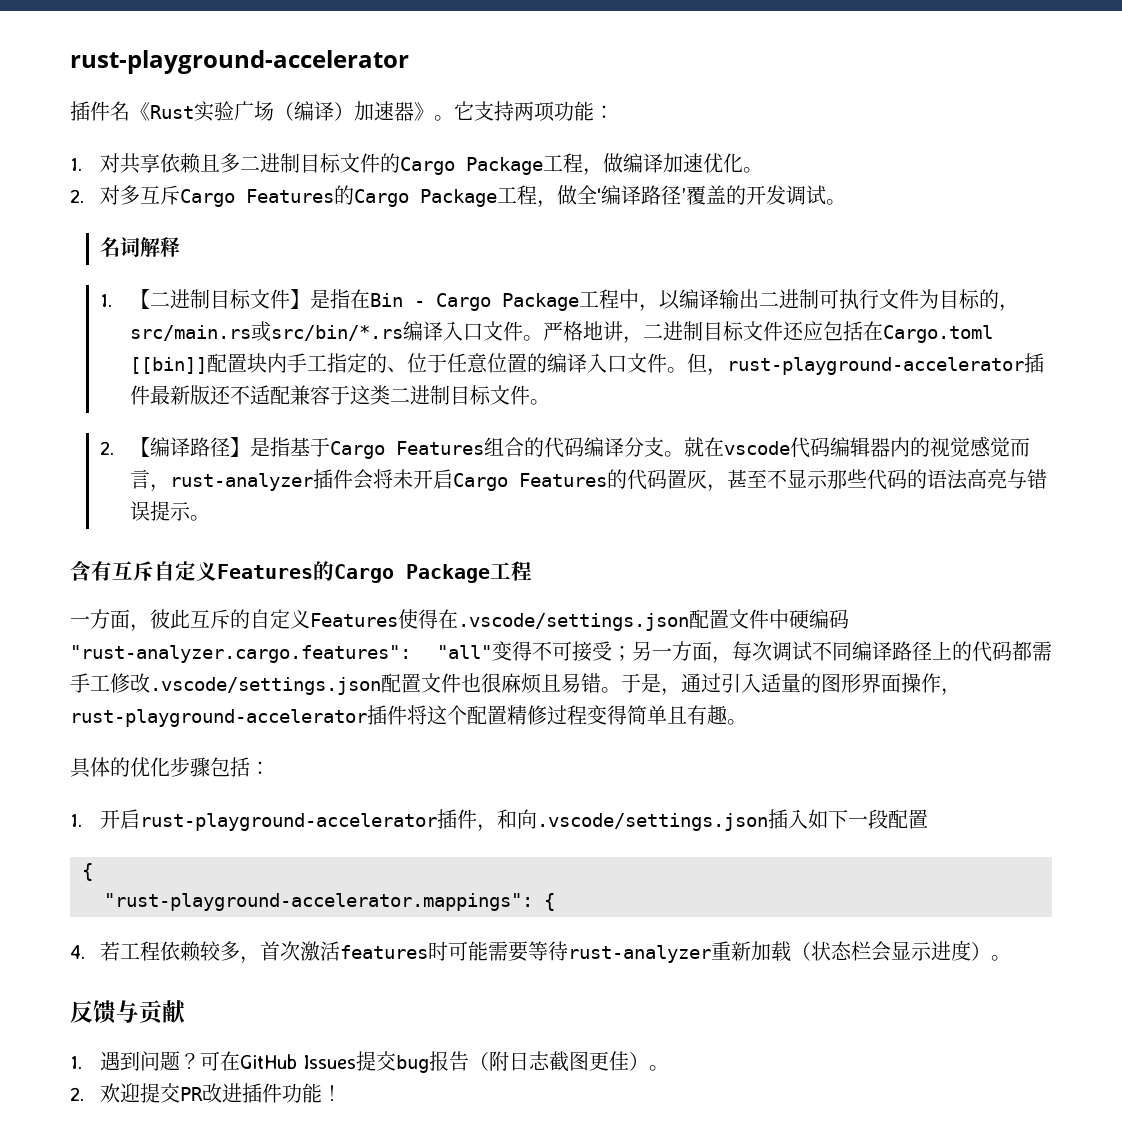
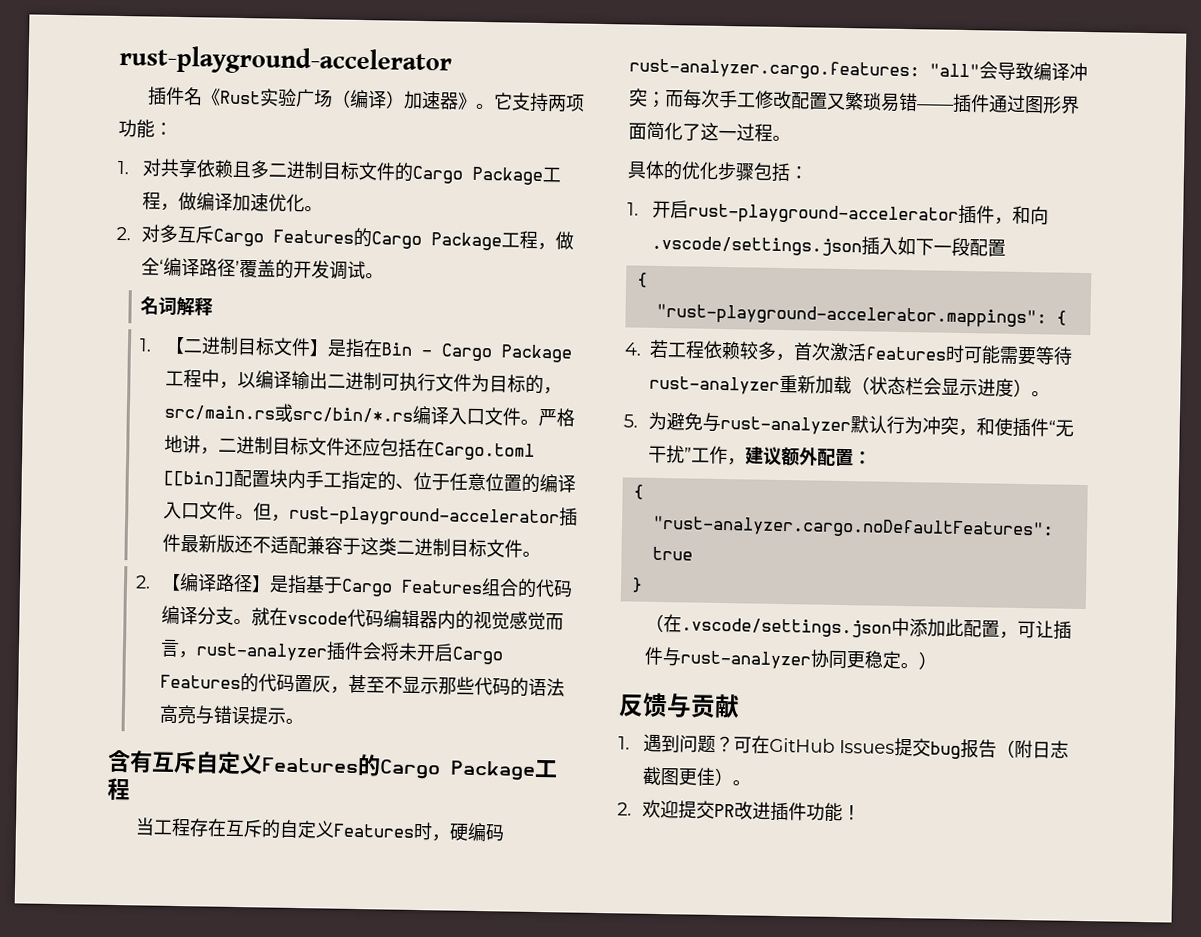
- 一方面，彼此互斥的自定义Features使得在.vscode/settings.json配置文件中硬编码"rust-analyzer.cargo.features": "all"变得不可接受；另一方面，每次调试不同编译路径上的代码都需手工修改.vscode/settings.json配置文件也很麻烦且易错。于是，通过引入适量的图形界面操作，rust-playground-accelerator插件将这个配置精修过程变得简单且有趣。
+ 当工程存在互斥的自定义Features时，硬编码rust-analyzer.cargo.features: "all"会导致编译冲突；而每次手工修改配置又繁琐易错——插件通过图形界面简化了这一过程。
+ 5.为避免与rust-analyzer默认行为冲突，和使插件“无干扰”工作，建议额外配置：
+ {
+ "rust-analyzer.cargo.noDefaultFeatures": true
+ }
+ （在.vscode/settings.json中添加此配置，可让插件与rust-analyzer协同更稳定。）

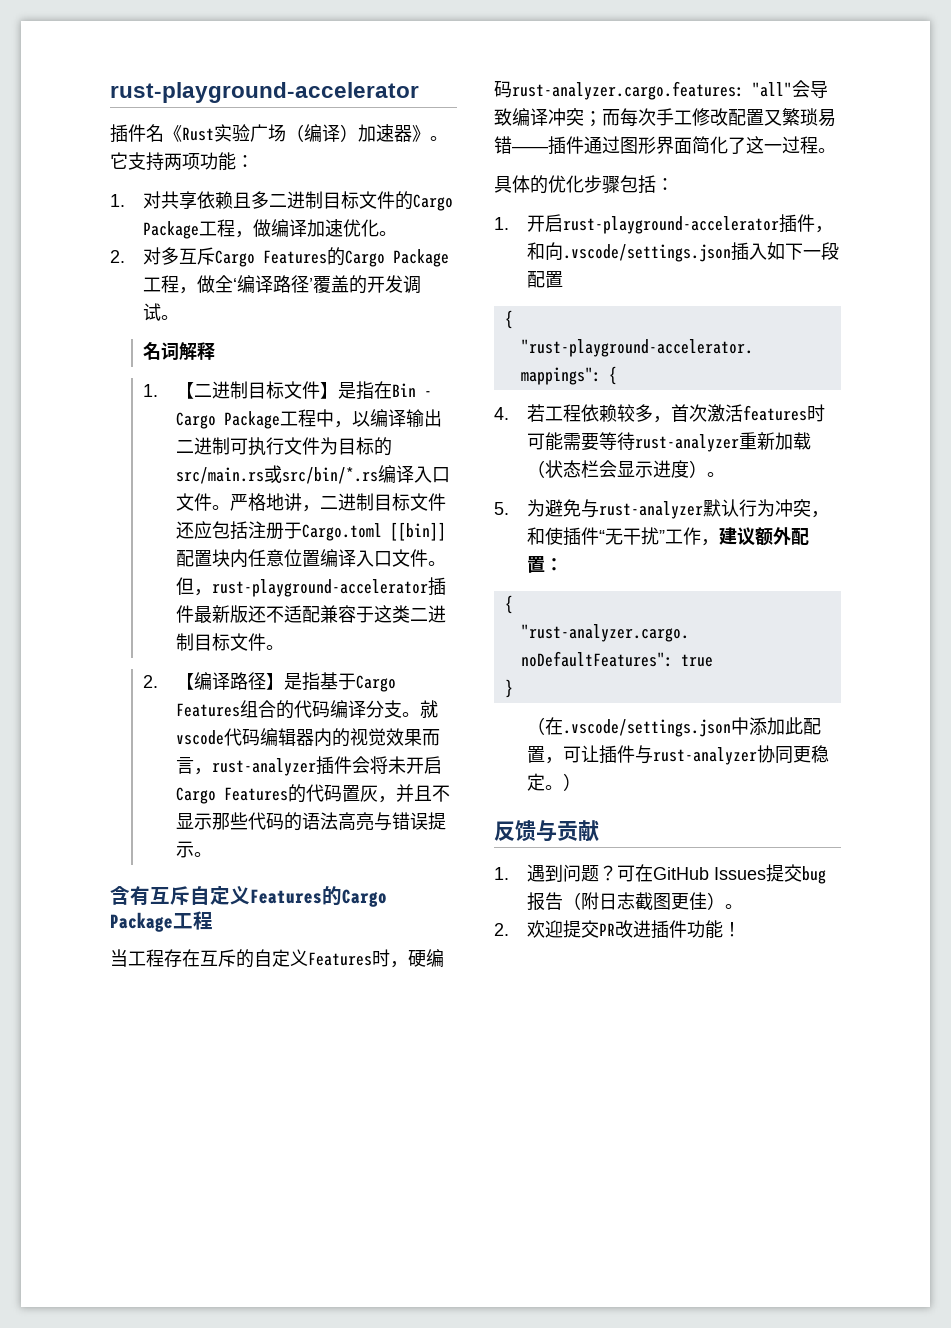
- 1.【二进制目标文件】是指在Bin - Cargo Package工程中，以编译输出二进制可执行文件为目标的，src/main.rs或src/bin/*.rs编译入口文件。
+ 1.【二进制目标文件】是指在Bin - Cargo Package工程中，以编译输出二进制可执行文件为目标的src/main.rs或src/bin/*.rs编译入口文件。
- 严格地讲，二进制目标文件还应包括在Cargo.toml [[bin]]配置块内手工指定的、位于任意位置的编译入口文件。
+ 严格地讲，二进制目标文件还应包括注册于Cargo.toml [[bin]]配置块内任意位置编译入口文件。
- 就在vscode代码编辑器内的视觉感觉而言，rust-analyzer插件会将未开启Cargo Features的代码置灰，甚至不显示那些代码的语法高亮与错误提示。
+ 就vscode代码编辑器内的视觉效果而言，rust-analyzer插件会将未开启Cargo Features的代码置灰，并且不显示那些代码的语法高亮与错误提示。

